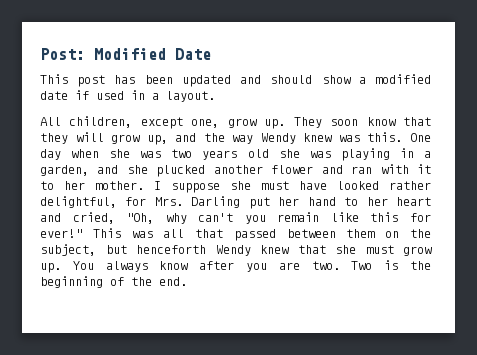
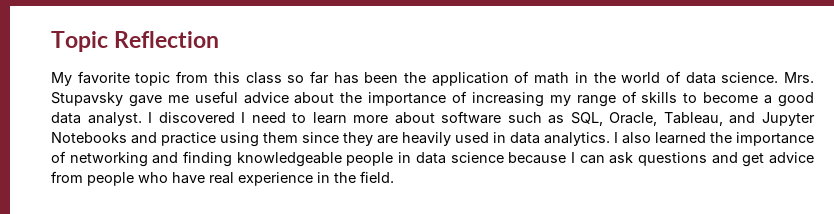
- Post: Modified Date
- This post has been updated and should show a modified date if used in a layout.
- All children, except one, grow up. They soon know that they will grow up, and the way Wendy knew was this. One day when she was two years old she was playing in a garden, and she plucked another flower and ran with it to her mother. I suppose she must have looked rather delightful, for Mrs. Darling put her hand to her heart and cried, "Oh, why can't you remain like this for ever!" This was all that passed between them on the subject, but henceforth Wendy knew that she must grow up. You always know after you are two. Two is the beginning of the end.
+ Topic Reflection
+ My favorite topic from this class so far has been the application of math in the world of data science. Mrs. Stupavsky gave me useful advice about the importance of increasing my range of skills to become a good data analyst. I discovered I need to learn more about software such as SQL, Oracle, Tableau, and Jupyter Notebooks and practice using them since they are heavily used in data analytics. I also learned the importance of networking and finding knowledgeable people in data science because I can ask questions and get advice from people who have real experience in the field.

